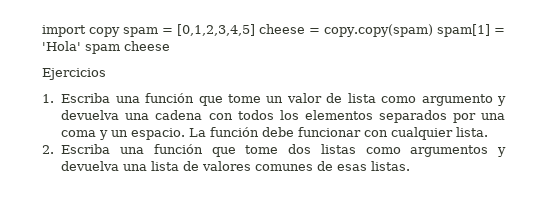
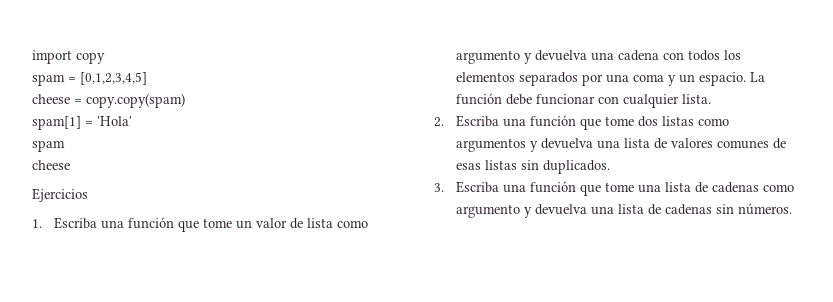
- import copy spam = [0,1,2,3,4,5] cheese = copy.copy(spam) spam[1] = 'Hola' spam cheese
+ import copy
+ spam = [0,1,2,3,4,5]
+ cheese = copy.copy(spam)
+ spam[1] = 'Hola'
+ spam
+ cheese
- 2. Escriba una función que tome dos listas como argumentos y devuelva una lista de valores comunes de esas listas.
+ 2. Escriba una función que tome dos listas como argumentos y devuelva una lista de valores comunes de esas listas sin duplicados.
+ 3. Escriba una función que tome una lista de cadenas como argumento y devuelva una lista de cadenas sin números.

